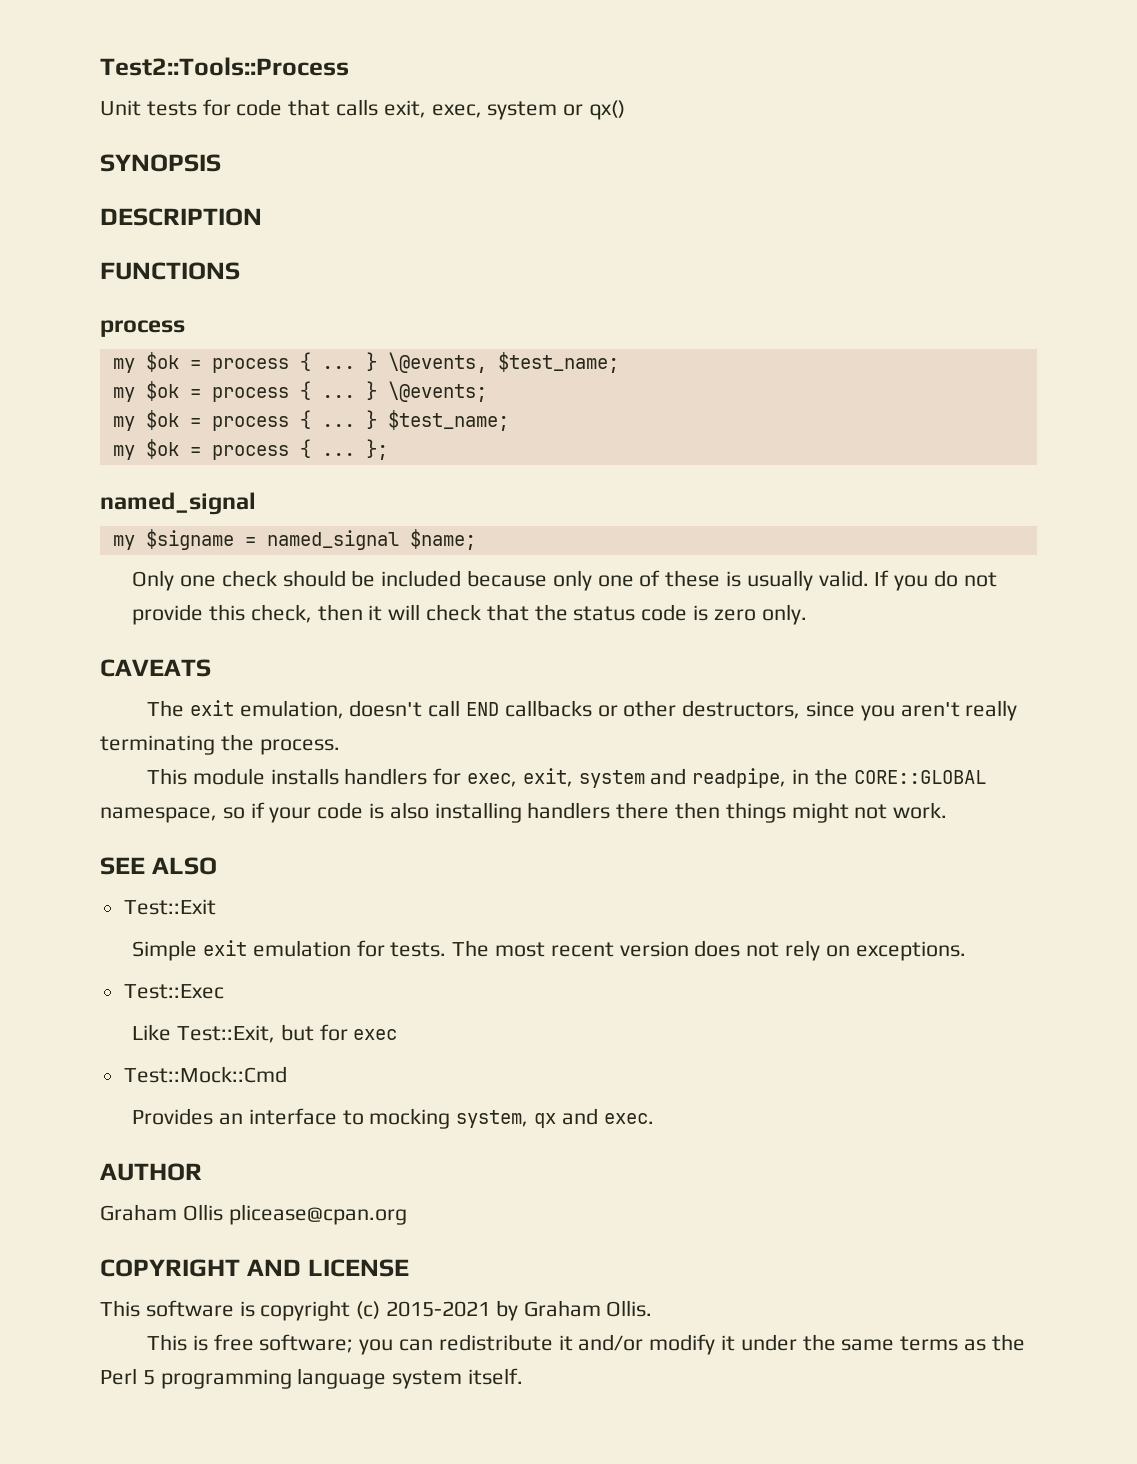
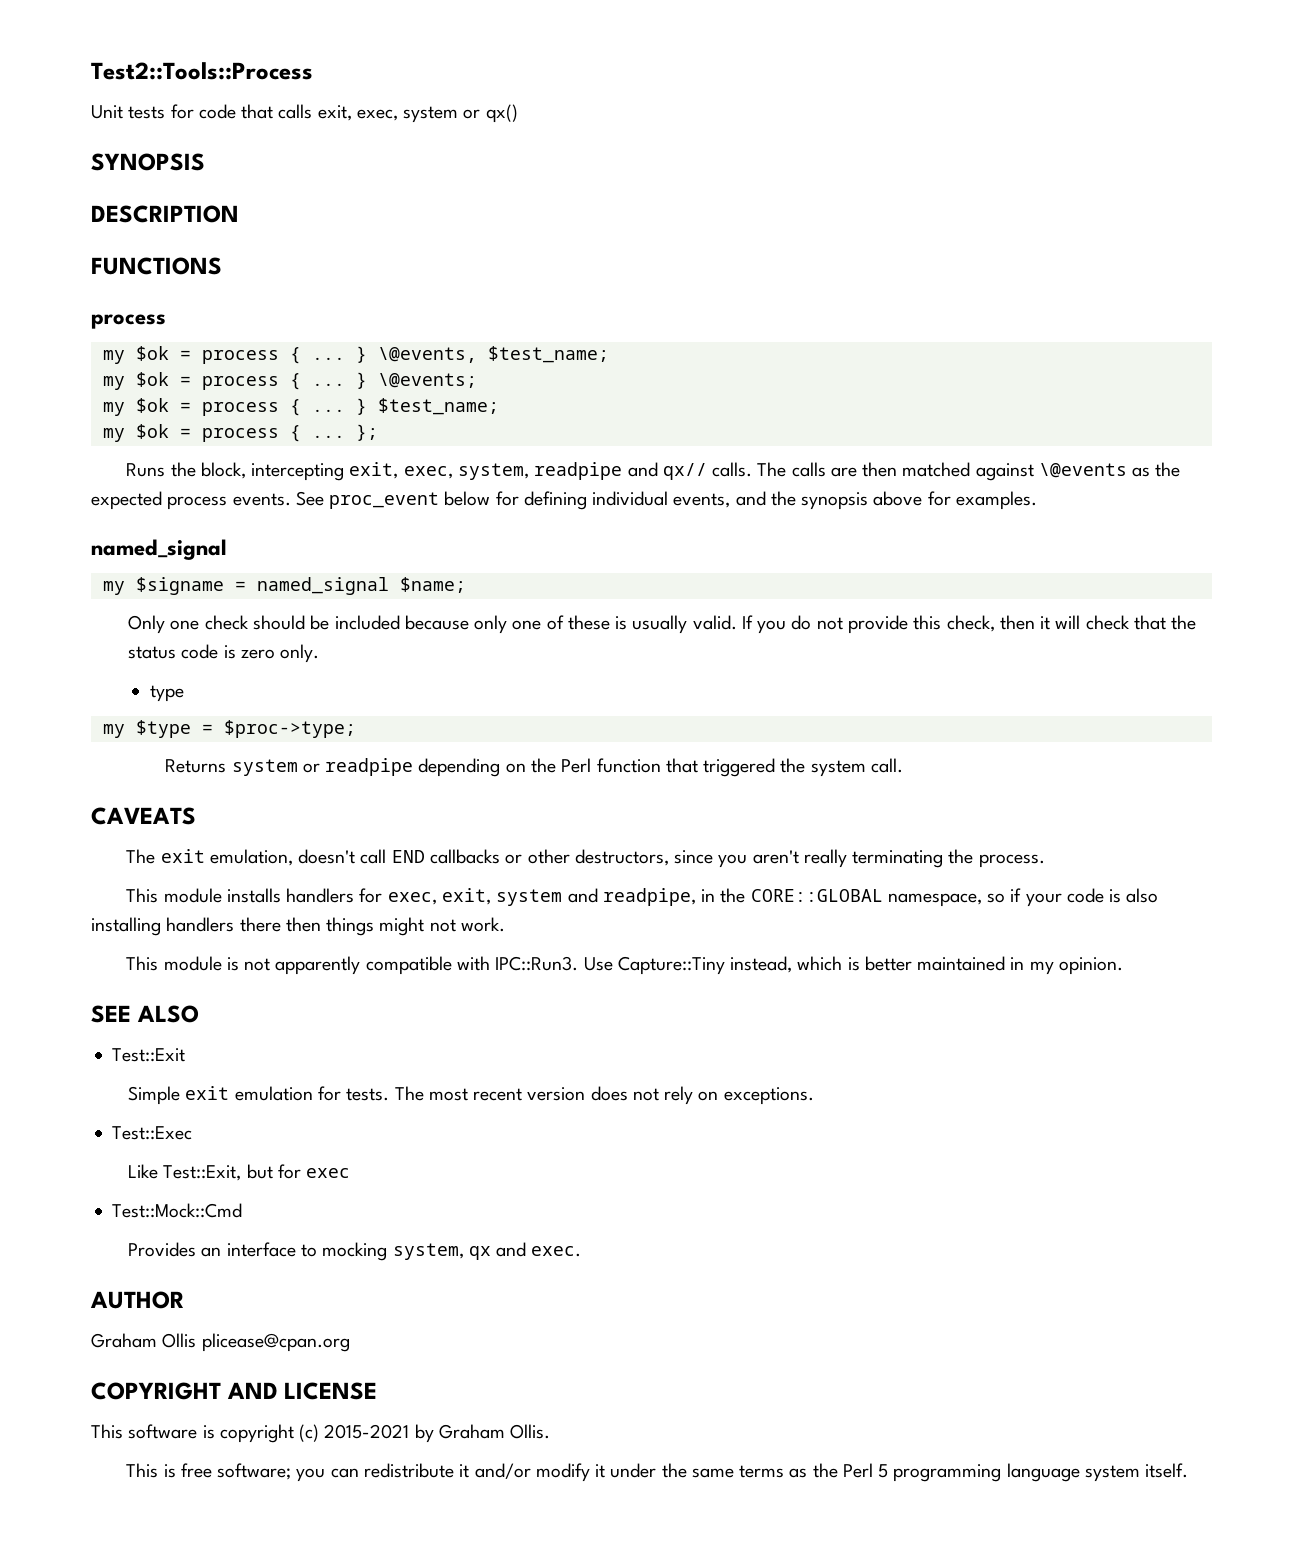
+ Runs the block, intercepting exit, exec, system, readpipe and qx// calls. The calls are then matched against \@events as the expected process events. See proc_event below for defining individual events, and the synopsis above for examples.
+ type
+ my $type = $proc->type;
+ Returns system or readpipe depending on the Perl function that triggered the system call.
+ This module is not apparently compatible with IPC::Run3. Use Capture::Tiny instead, which is better maintained in my opinion.

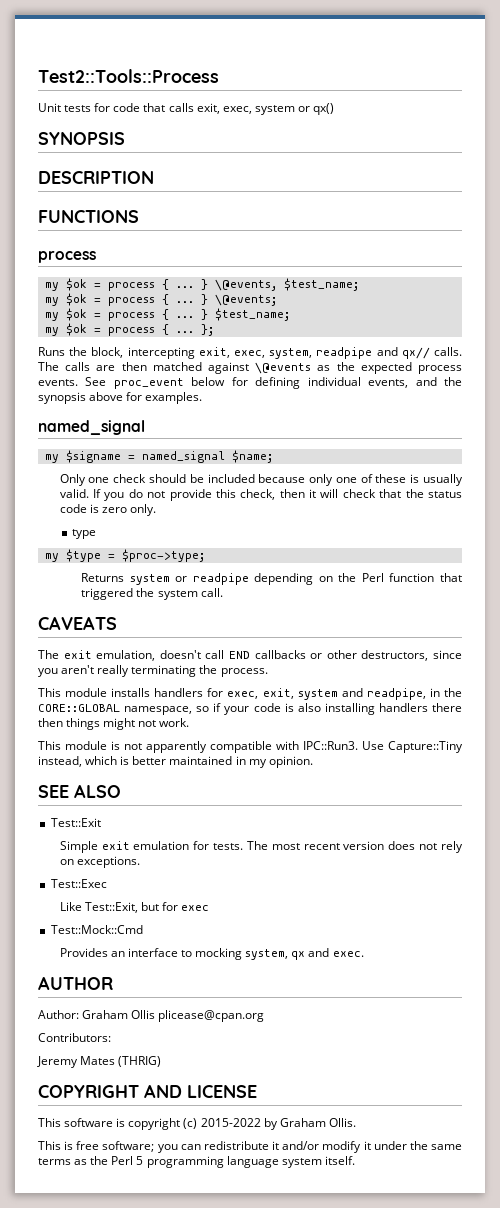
- Graham Ollis plicease@cpan.org
+ Author: Graham Ollis plicease@cpan.org
+ Contributors:
+ Jeremy Mates (THRIG)
- This software is copyright (c) 2015-2021 by Graham Ollis.
+ This software is copyright (c) 2015-2022 by Graham Ollis.

